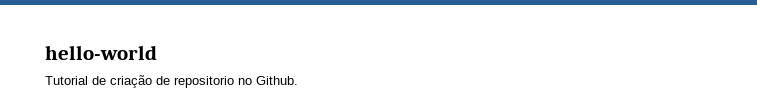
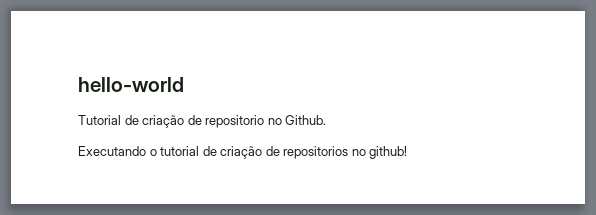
+ Executando o tutorial de criação de repositorios no github!

